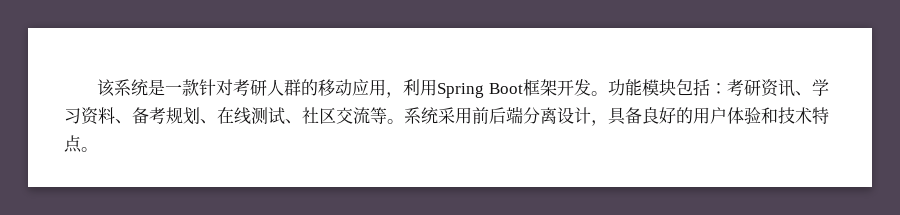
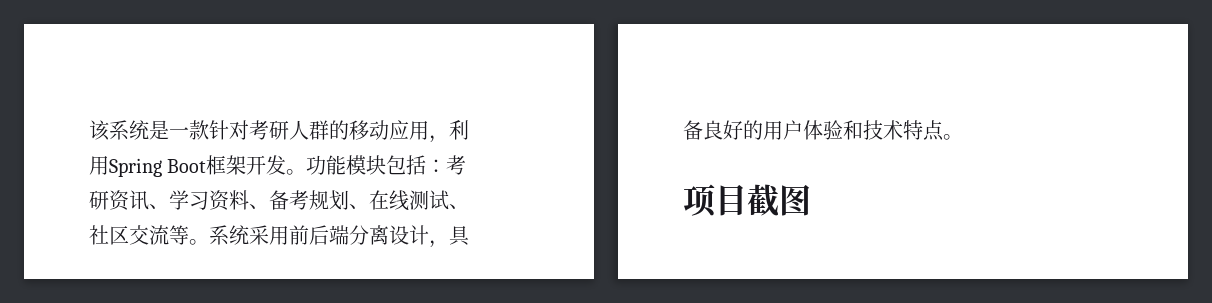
+ 项目截图

